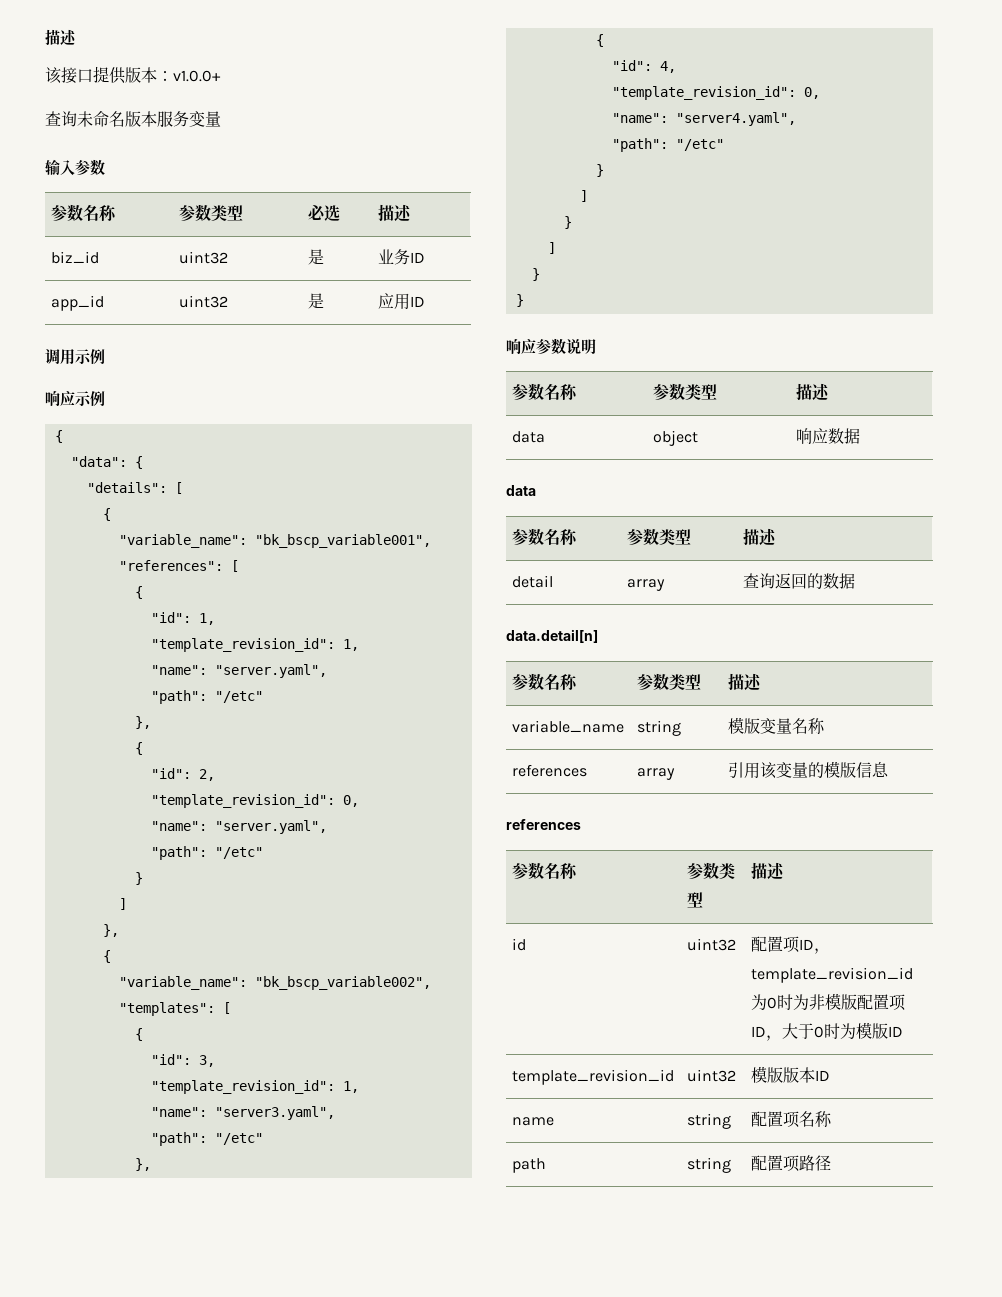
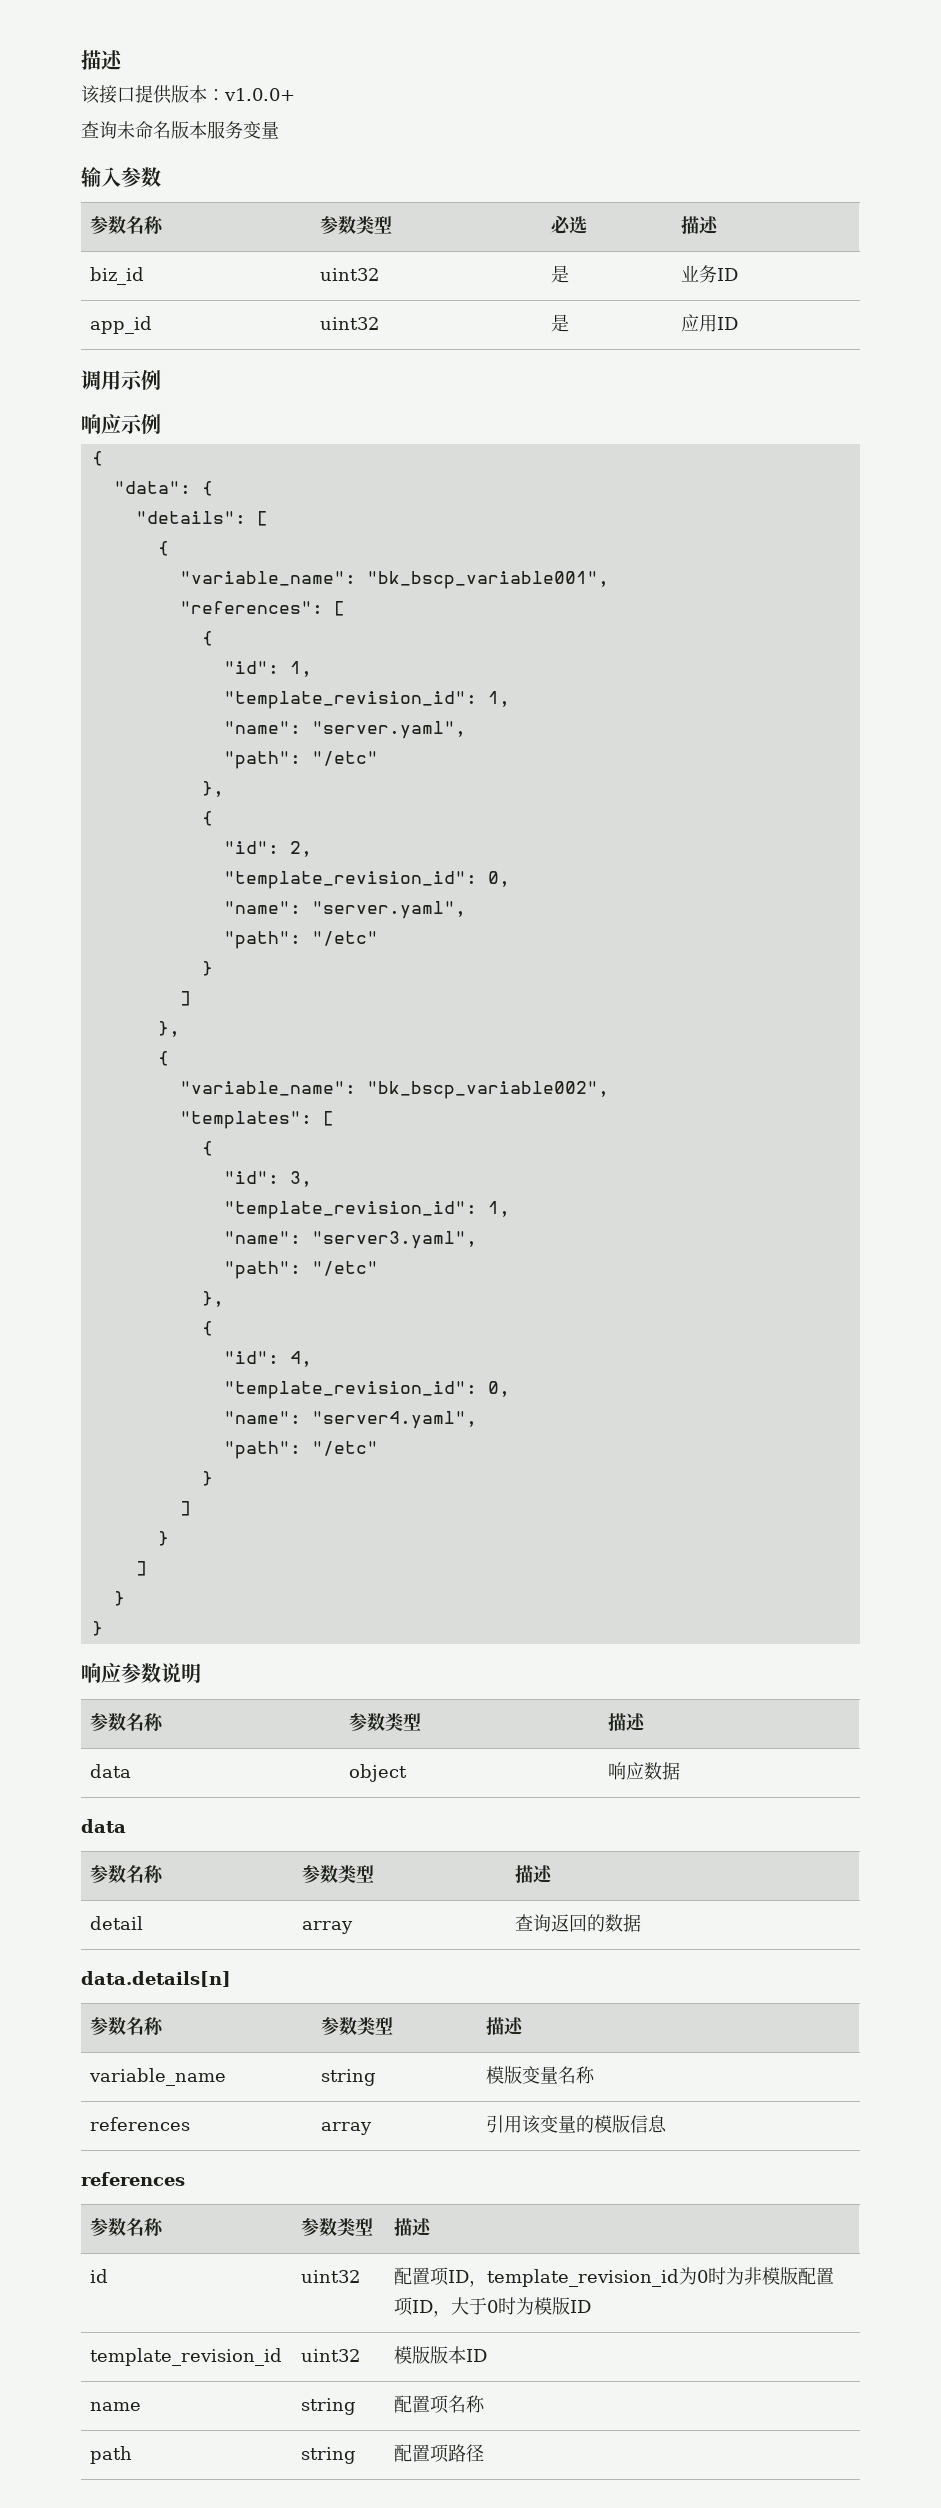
- data.detail[n]
+ data.details[n]

